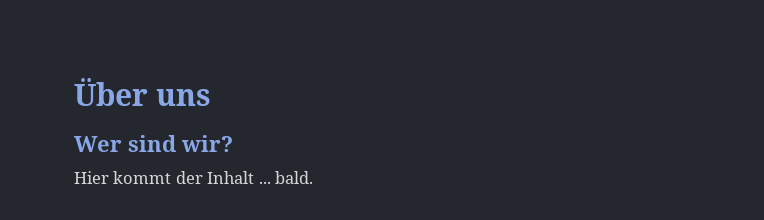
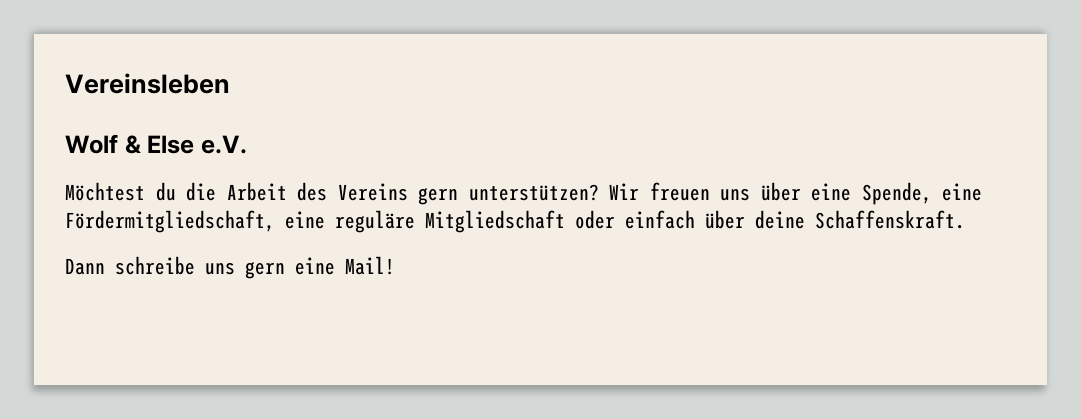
- Über uns
- Wer sind wir?
- Hier kommt der Inhalt ... bald.
+ Vereinsleben
+ Wolf & Else e.V.
+ Möchtest du die Arbeit des Vereins gern unterstützen? Wir freuen uns über eine Spende, eine Fördermitgliedschaft, eine reguläre Mitgliedschaft oder einfach über deine Schaffenskraft.
+ Dann schreibe uns gern eine Mail!

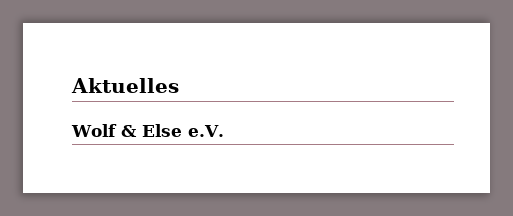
- Vereinsleben
+ Aktuelles
- Möchtest du die Arbeit des Vereins gern unterstützen? Wir freuen uns über eine Spende, eine Fördermitgliedschaft, eine reguläre Mitgliedschaft oder einfach über deine Schaffenskraft.
- Dann schreibe uns gern eine Mail!

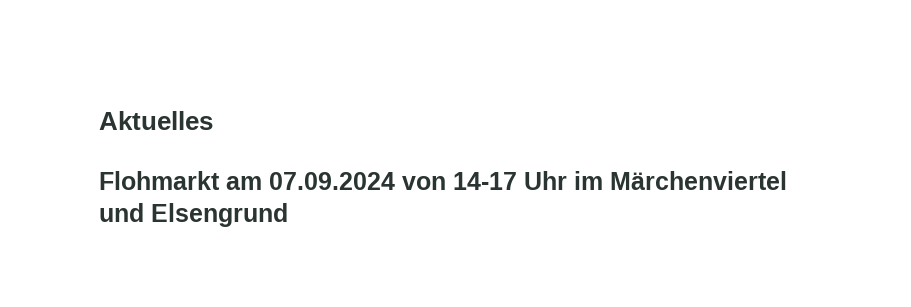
- Wolf & Else e.V.
+ Flohmarkt am 07.09.2024 von 14-17 Uhr im Märchenviertel und Elsengrund

